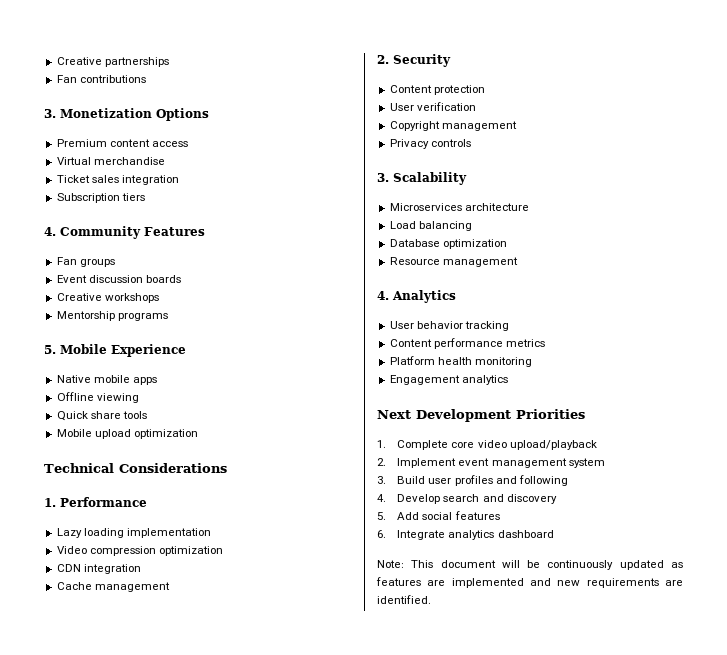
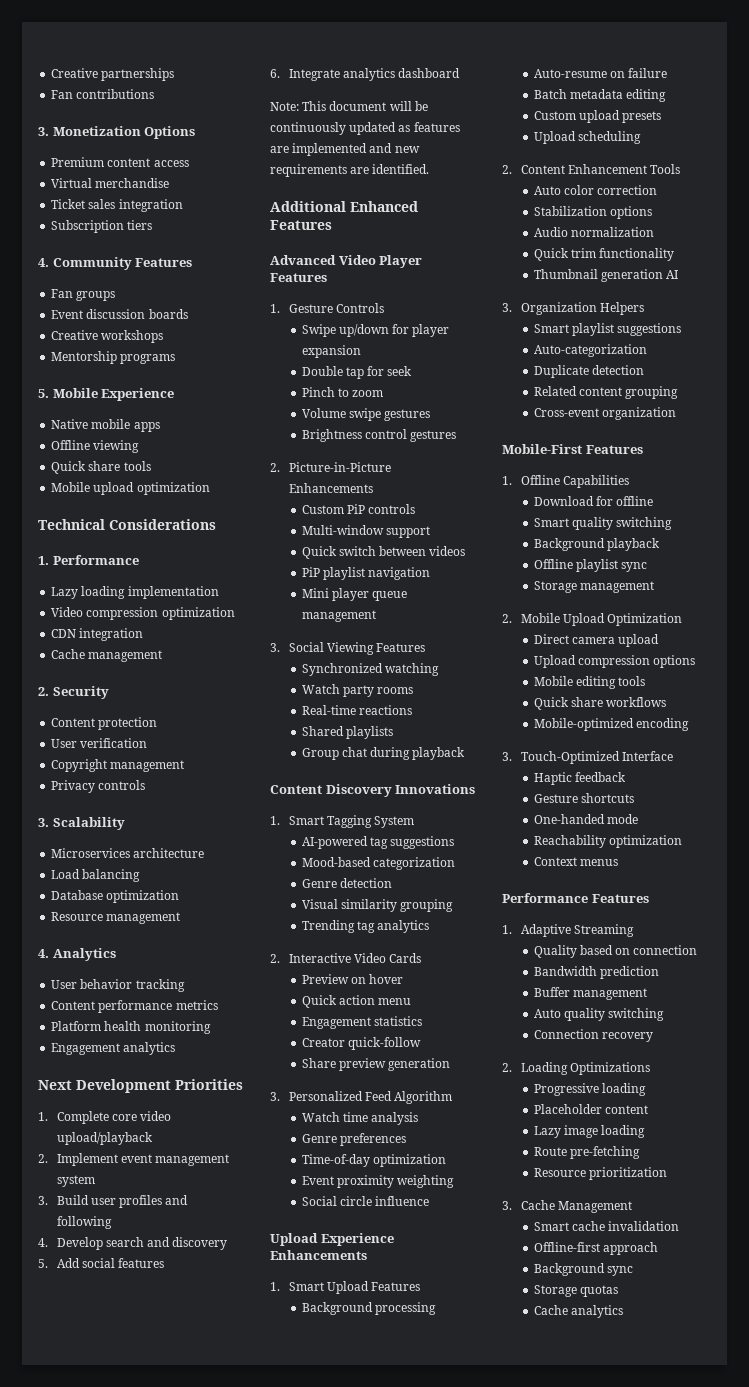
+ Additional Enhanced Features
+ Advanced Video Player Features
+ 1. Gesture Controls
+ Swipe up/down for player expansion
+ Double tap for seek
+ Pinch to zoom
+ Volume swipe gestures
+ Brightness control gestures
+ 2. Picture-in-Picture Enhancements
+ Custom PiP controls
+ Multi-window support
+ Quick switch between videos
+ PiP playlist navigation
+ Mini player queue management
+ 3. Social Viewing Features
+ Synchronized watching
+ Watch party rooms
+ Real-time reactions
+ Shared playlists
+ Group chat during playback
+ Content Discovery Innovations
+ 1. Smart Tagging System
+ AI-powered tag suggestions
+ Mood-based categorization
+ Genre detection
+ Visual similarity grouping
+ Trending tag analytics
+ 2. Interactive Video Cards
+ Preview on hover
+ Quick action menu
+ Engagement statistics
+ Creator quick-follow
+ Share preview generation
+ 3. Personalized Feed Algorithm
+ Watch time analysis
+ Genre preferences
+ Time-of-day optimization
+ Event proximity weighting
+ Social circle influence
+ Upload Experience Enhancements
+ 1. Smart Upload Features
+ Background processing
+ Auto-resume on failure
+ Batch metadata editing
+ Custom upload presets
+ Upload scheduling
+ 2. Content Enhancement Tools
+ Auto color correction
+ Stabilization options
+ Audio normalization
+ Quick trim functionality
+ Thumbnail generation AI
+ 3. Organization Helpers
+ Smart playlist suggestions
+ Auto-categorization
+ Duplicate detection
+ Related content grouping
+ Cross-event organization
+ Mobile-First Features
+ 1. Offline Capabilities
+ Download for offline
+ Smart quality switching
+ Background playback
+ Offline playlist sync
+ Storage management
+ 2. Mobile Upload Optimization
+ Direct camera upload
+ Upload compression options
+ Mobile editing tools
+ Quick share workflows
+ Mobile-optimized encoding
+ 3. Touch-Optimized Interface
+ Haptic feedback
+ Gesture shortcuts
+ One-handed mode
+ Reachability optimization
+ Context menus
+ Performance Features
+ 1. Adaptive Streaming
+ Quality based on connection
+ Bandwidth prediction
+ Buffer management
+ Auto quality switching
+ Connection recovery
+ 2. Loading Optimizations
+ Progressive loading
+ Placeholder content
+ Lazy image loading
+ Route pre-fetching
+ Resource prioritization
+ 3. Cache Management
+ Smart cache invalidation
+ Offline-first approach
+ Background sync
+ Storage quotas
+ Cache analytics

